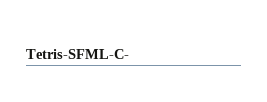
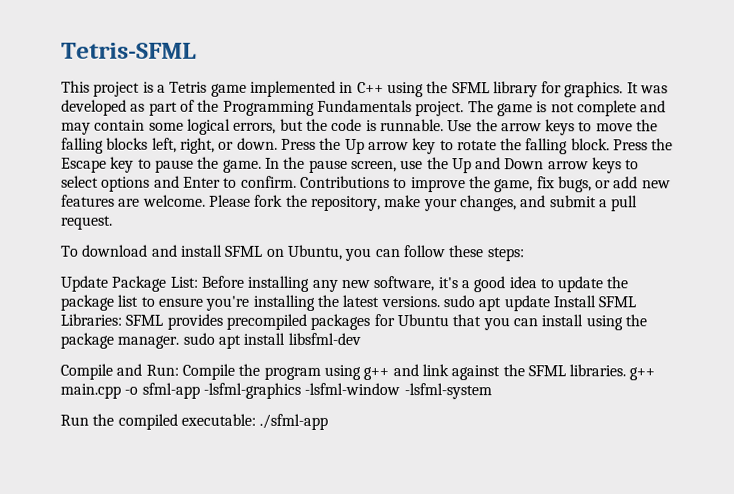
- Tetris-SFML-C-
+ Tetris-SFML
+ This project is a Tetris game implemented in C++ using the SFML library for graphics. It was developed as part of the Programming Fundamentals project. The game is not complete and may contain some logical errors, but the code is runnable. Use the arrow keys to move the falling blocks left, right, or down. Press the Up arrow key to rotate the falling block. Press the Escape key to pause the game. In the pause screen, use the Up and Down arrow keys to select options and Enter to confirm. Contributions to improve the game, fix bugs, or add new features are welcome. Please fork the repository, make your changes, and submit a pull request.
+ To download and install SFML on Ubuntu, you can follow these steps:
+ Update Package List: Before installing any new software, it's a good idea to update the package list to ensure you're installing the latest versions. sudo apt update Install SFML Libraries: SFML provides precompiled packages for Ubuntu that you can install using the package manager. sudo apt install libsfml-dev
+ Compile and Run: Compile the program using g++ and link against the SFML libraries. g++ main.cpp -o sfml-app -lsfml-graphics -lsfml-window -lsfml-system
+ Run the compiled executable: ./sfml-app

